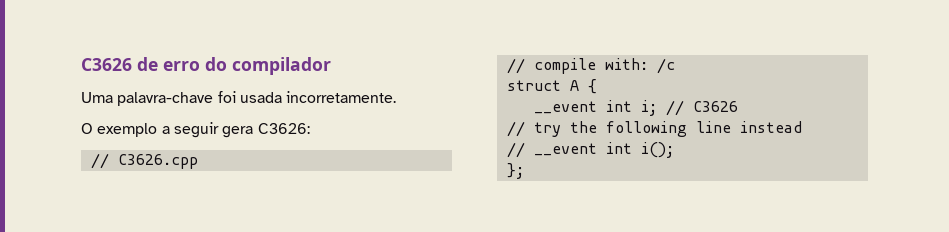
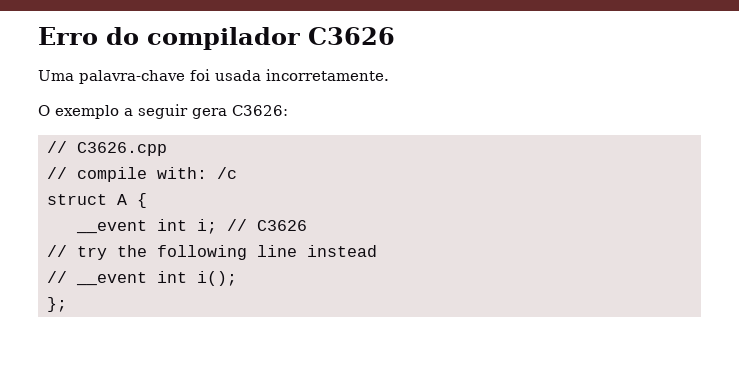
- C3626 de erro do compilador
+ Erro do compilador C3626

